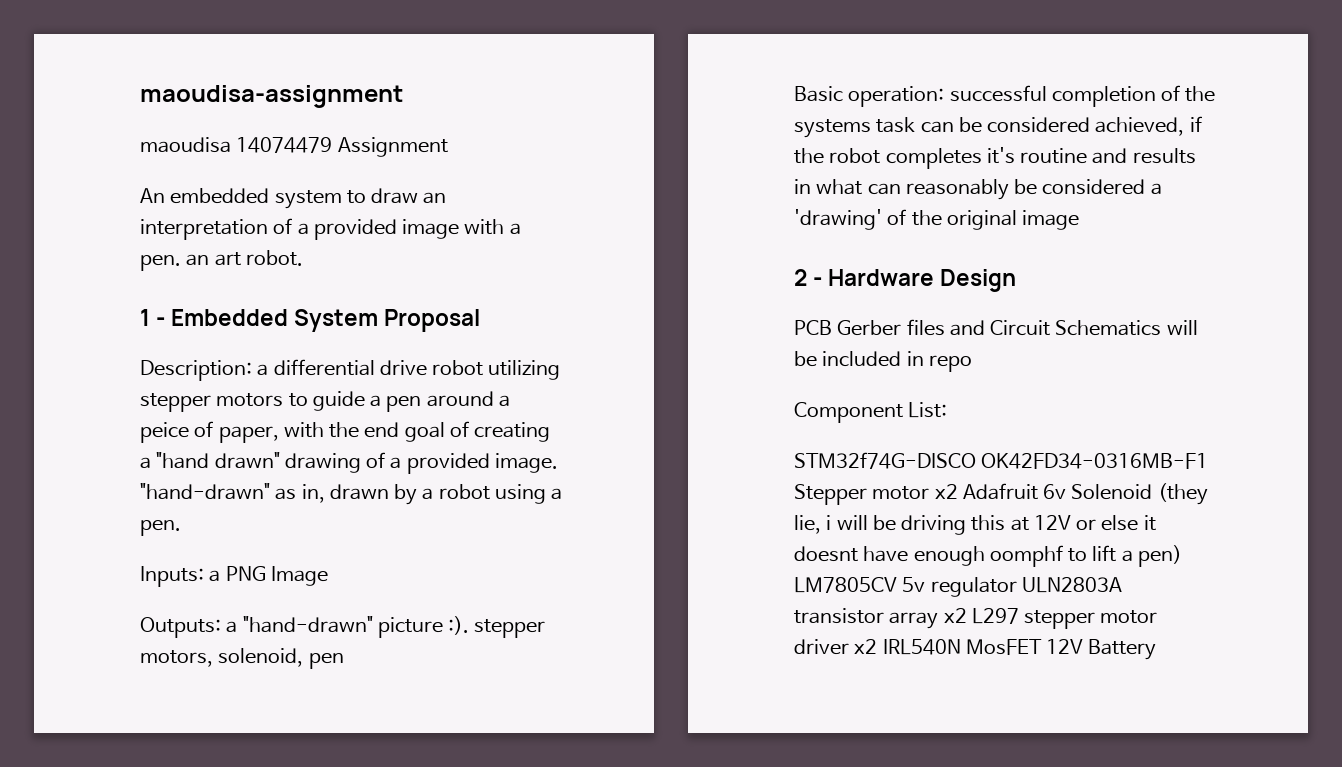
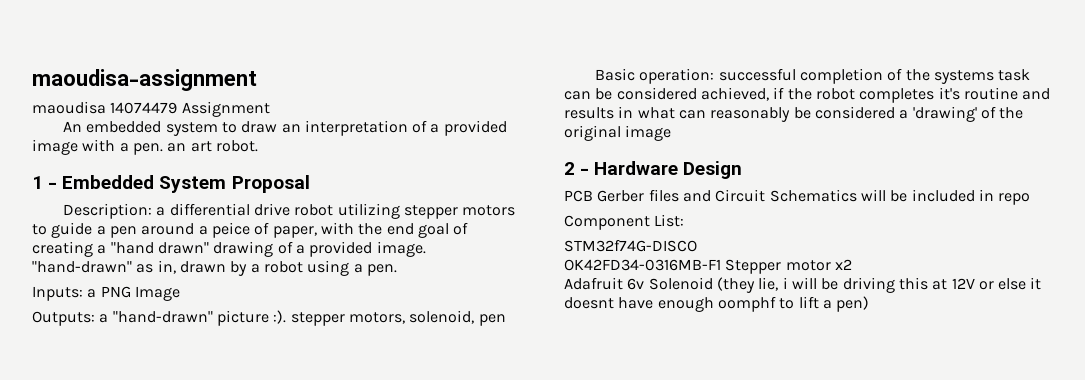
- STM32f74G-DISCO OK42FD34-0316MB-F1 Stepper motor x2 Adafruit 6v Solenoid (they lie, i will be driving this at 12V or else it doesnt have enough oomphf to lift a pen) LM7805CV 5v regulator ULN2803A transistor array x2 L297 stepper motor driver x2 IRL540N MosFET 12V Battery
+ STM32f74G-DISCO
+ OK42FD34-0316MB-F1 Stepper motor x2
+ Adafruit 6v Solenoid (they lie, i will be driving this at 12V or else it doesnt have enough oomphf to lift a pen)

